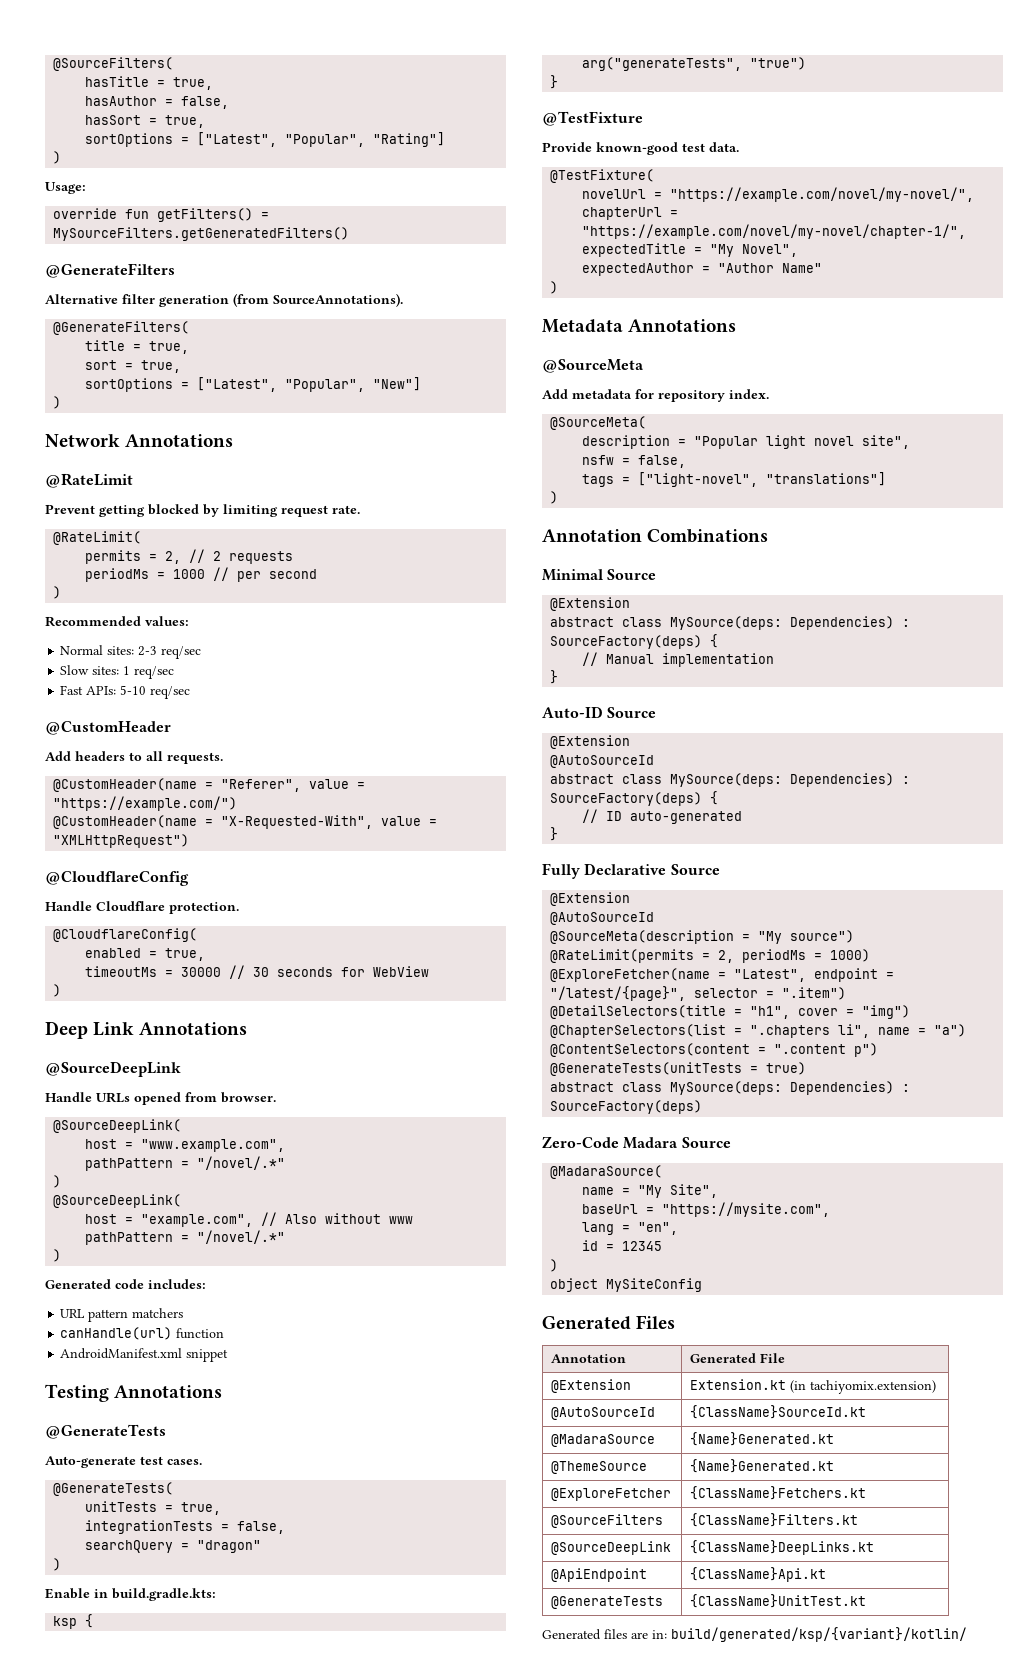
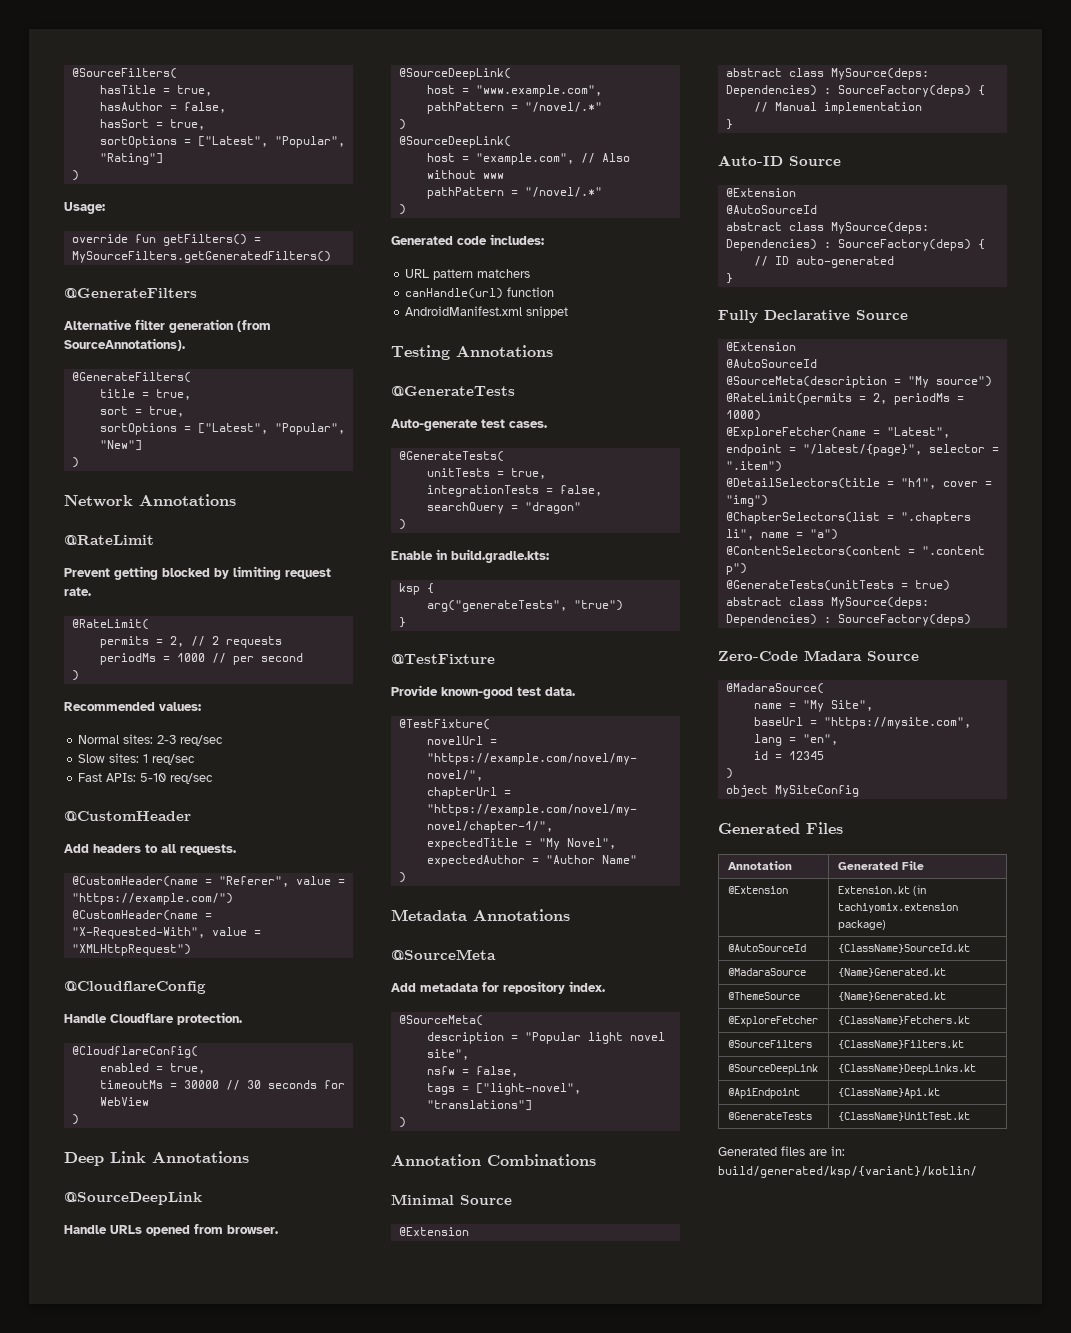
- @Extension | Extension.kt (in tachiyomix.extension)
+ @Extension | Extension.kt (in tachiyomix.extension package)

